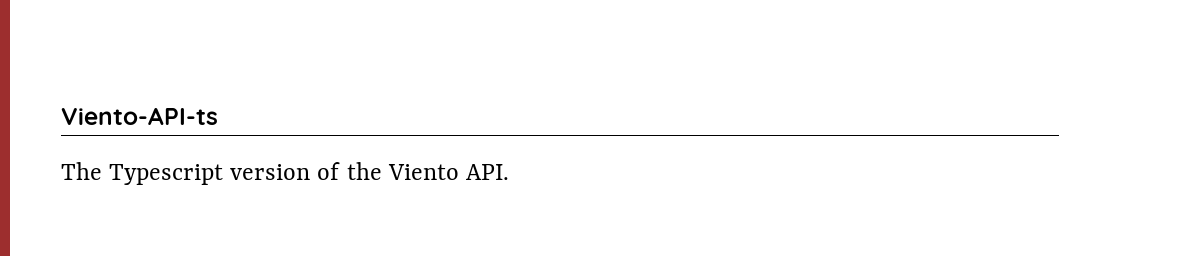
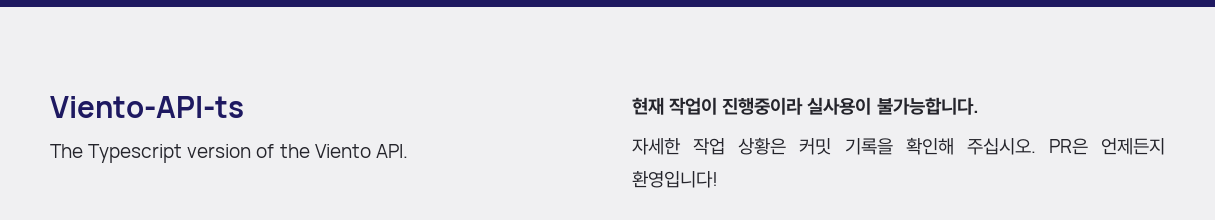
+ 현재 작업이 진행중이라 실사용이 불가능합니다.
+ 자세한 작업 상황은 커밋 기록을 확인해 주십시오. PR은 언제든지 환영입니다!

